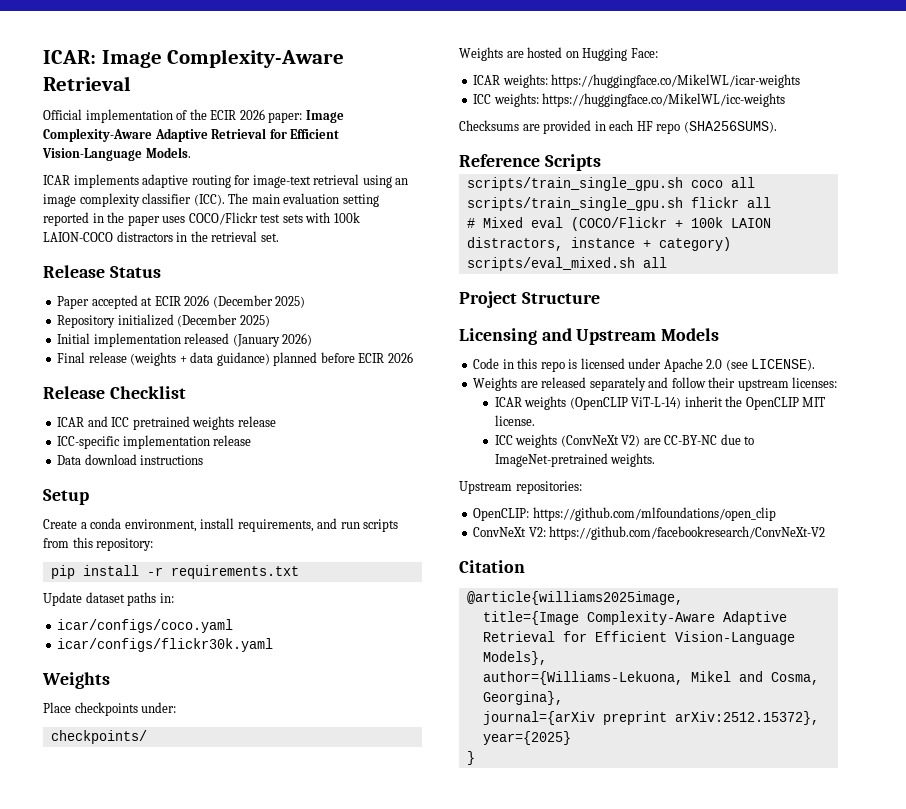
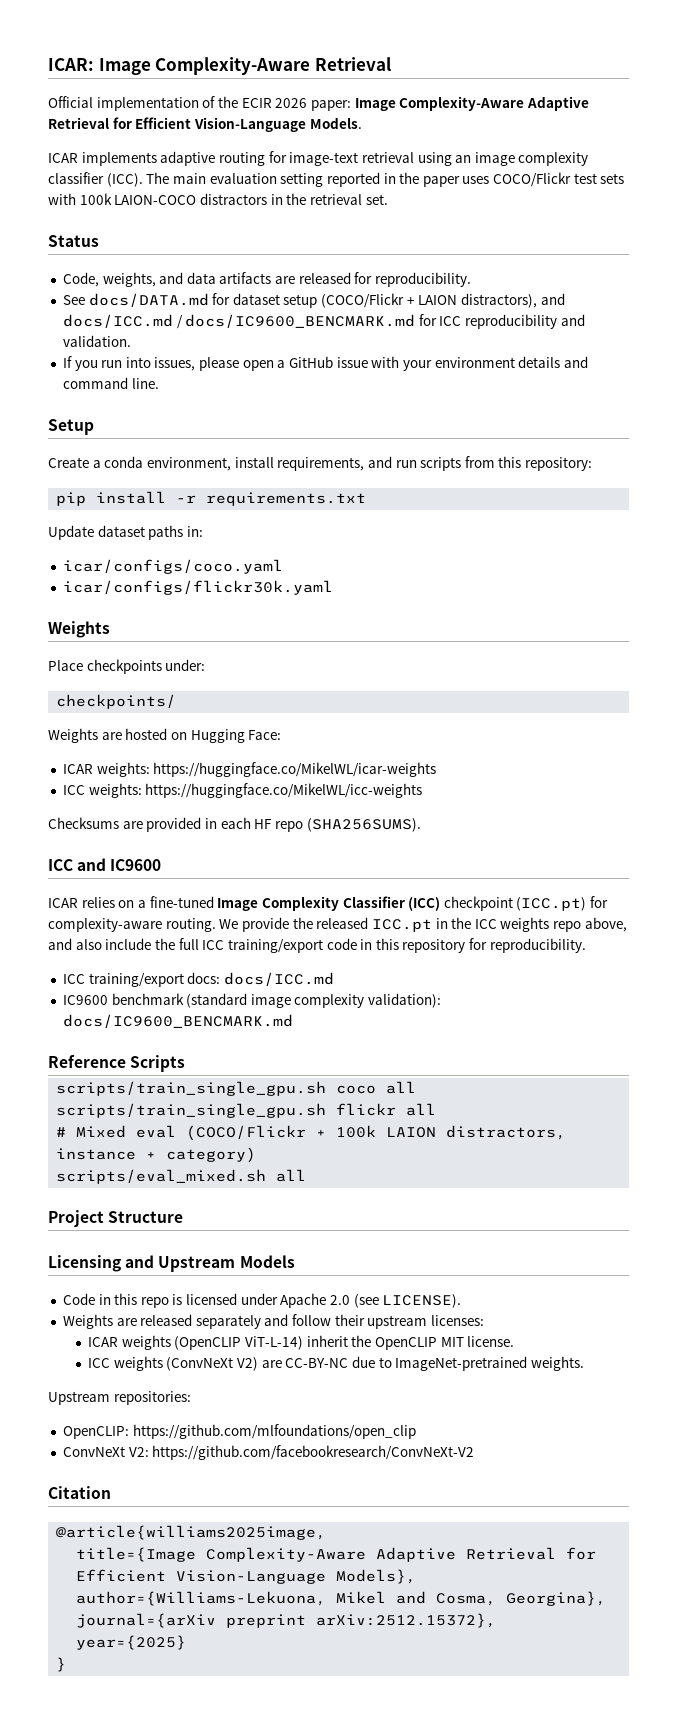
- Release Status
+ Status
- Paper accepted at ECIR 2026 (December 2025)
- Repository initialized (December 2025)
- Initial implementation released (January 2026)
- Final release (weights + data guidance) planned before ECIR 2026
- Release Checklist
- ICAR and ICC pretrained weights release
- ICC-specific implementation release
- Data download instructions
+ Code, weights, and data artifacts are released for reproducibility.
+ See docs/DATA.md for dataset setup (COCO/Flickr + LAION distractors), and docs/ICC.md / docs/IC9600_BENCMARK.md for ICC reproducibility and validation.
+ If you run into issues, please open a GitHub issue with your environment details and command line.
+ ICC and IC9600
+ ICAR relies on a fine-tuned Image Complexity Classifier (ICC) checkpoint (ICC.pt) for complexity-aware routing. We provide the released ICC.pt in the ICC weights repo above, and also include the full ICC training/export code in this repository for reproducibility.
+ ICC training/export docs: docs/ICC.md
+ IC9600 benchmark (standard image complexity validation): docs/IC9600_BENCMARK.md

